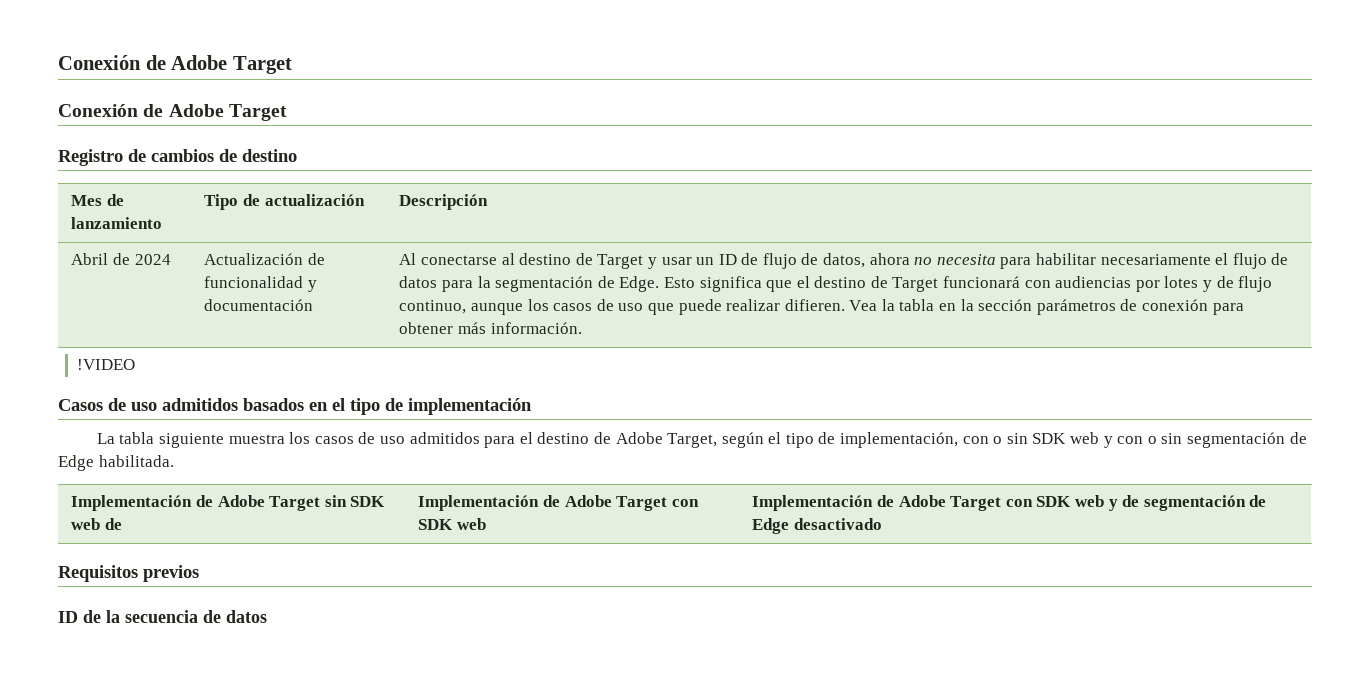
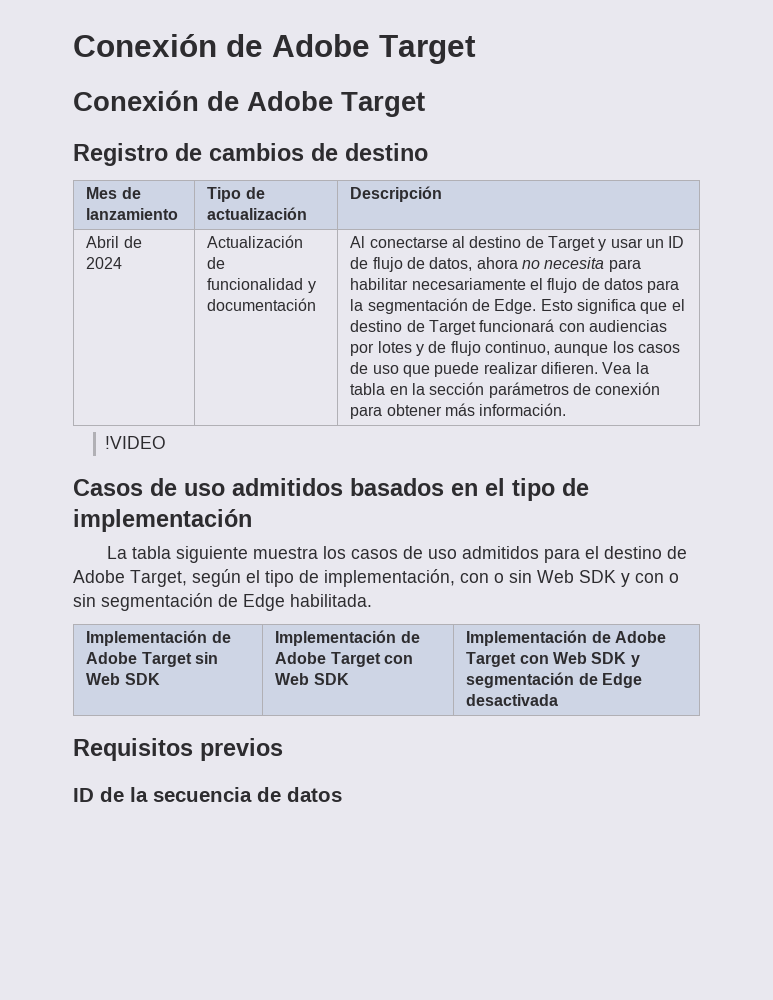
- La tabla siguiente muestra los casos de uso admitidos para el destino de Adobe Target, según el tipo de implementación, con o sin SDK web y con o sin segmentación de Edge habilitada.
+ La tabla siguiente muestra los casos de uso admitidos para el destino de Adobe Target, según el tipo de implementación, con o sin Web SDK y con o sin segmentación de Edge habilitada.
- Implementación de Adobe Target sin SDK web de | Implementación de Adobe Target con SDK web | Implementación de Adobe Target con SDK web y de segmentación de Edge desactivado
+ Implementación de Adobe Target sin Web SDK | Implementación de Adobe Target con Web SDK | Implementación de Adobe Target con Web SDK y segmentación de Edge desactivada

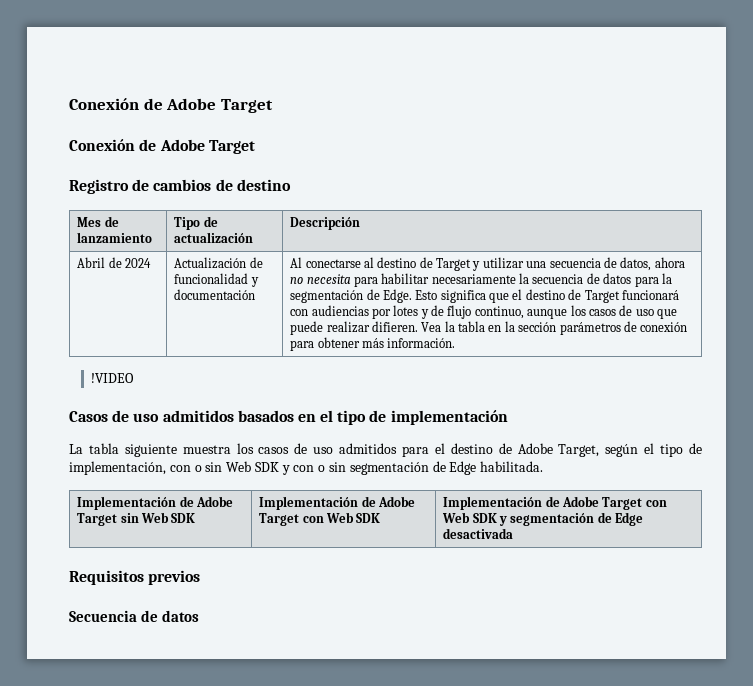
- Al conectarse al destino de Target y usar un ID de flujo de datos, ahora no necesita para habilitar necesariamente el flujo de datos para la segmentación de Edge.
+ Al conectarse al destino de Target y utilizar una secuencia de datos, ahora no necesita para habilitar necesariamente la secuencia de datos para la segmentación de Edge.
- ID de la secuencia de datos
+ Secuencia de datos

